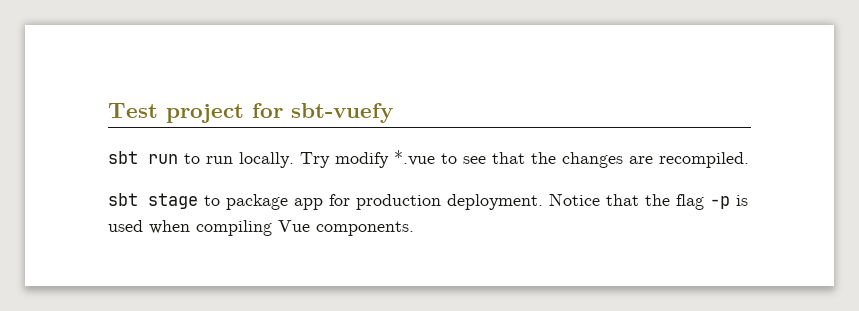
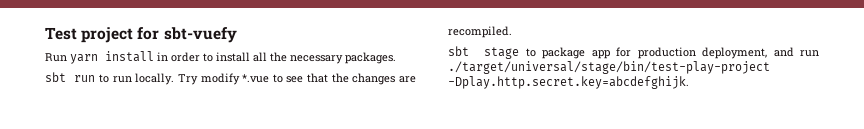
+ Run yarn install in order to install all the necessary packages.
- sbt stage to package app for production deployment. Notice that the flag -p is used when compiling Vue components.
+ sbt stage to package app for production deployment, and run ./target/universal/stage/bin/test-play-project -Dplay.http.secret.key=abcdefghijk.

